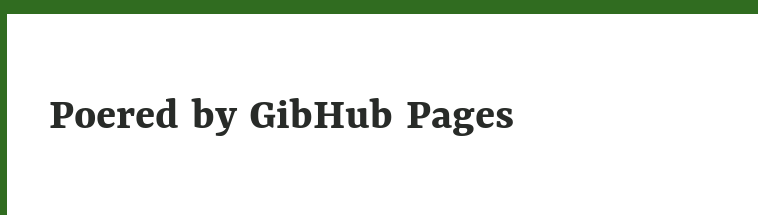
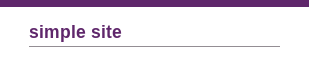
- Poered by GibHub Pages
+ simple site

